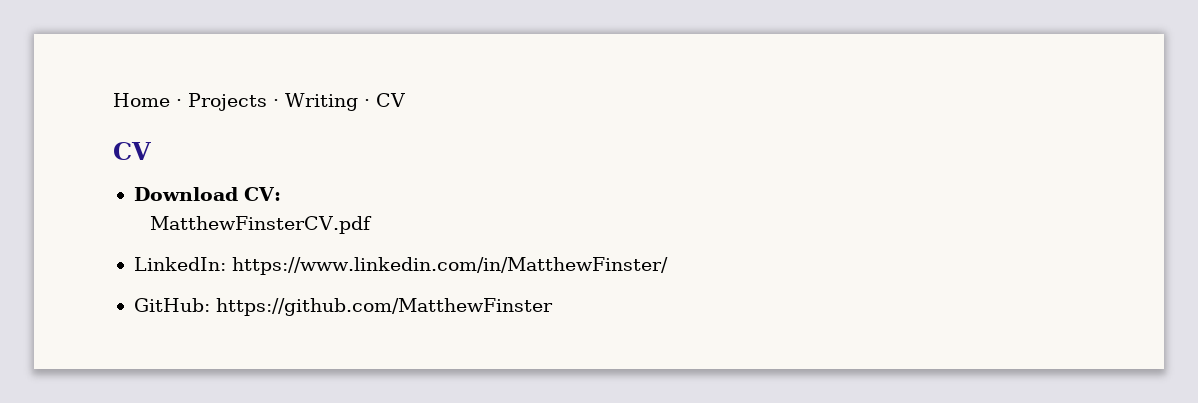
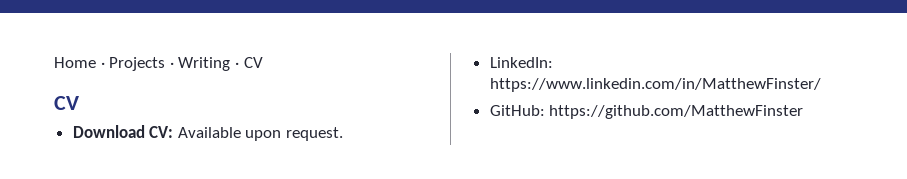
- Download CV:
- MatthewFinsterCV.pdf
+ Download CV: Available upon request.

